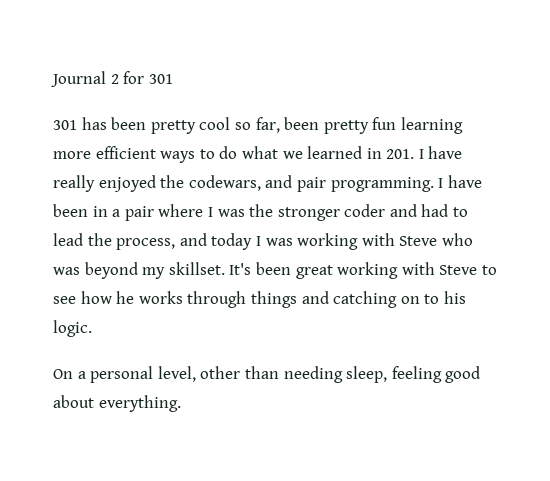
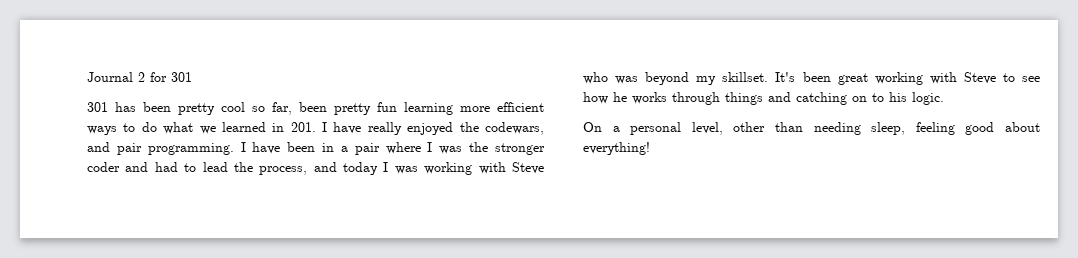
- On a personal level, other than needing sleep, feeling good about everything.
+ On a personal level, other than needing sleep, feeling good about everything!

